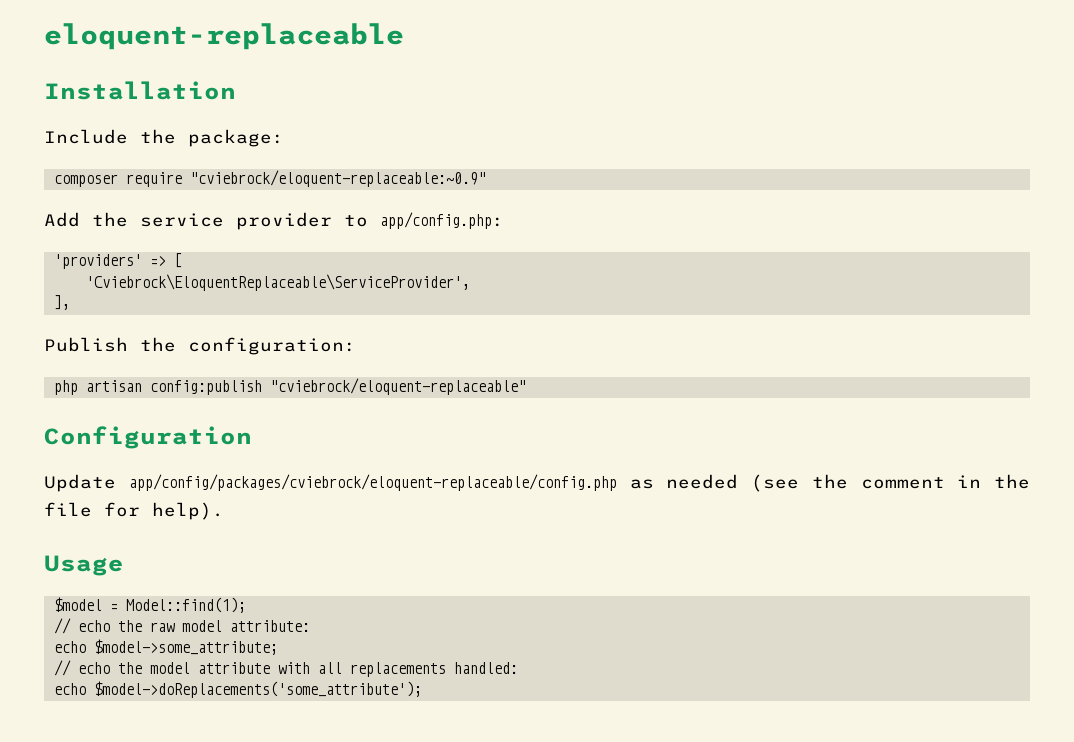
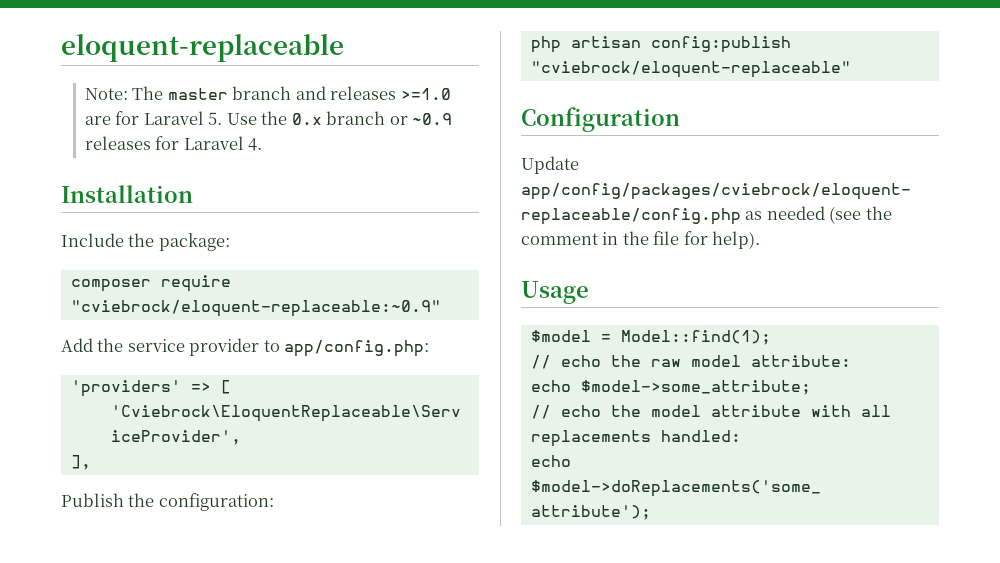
+ Note: The master branch and releases >=1.0 are for Laravel 5. Use the 0.x branch or ~0.9 releases for Laravel 4.

